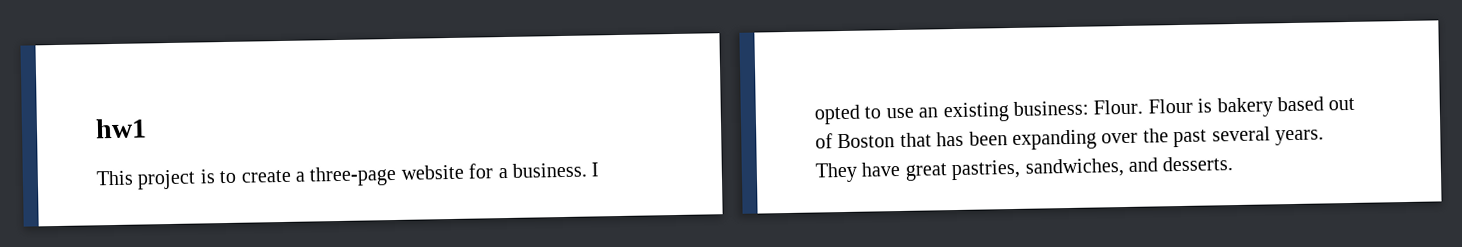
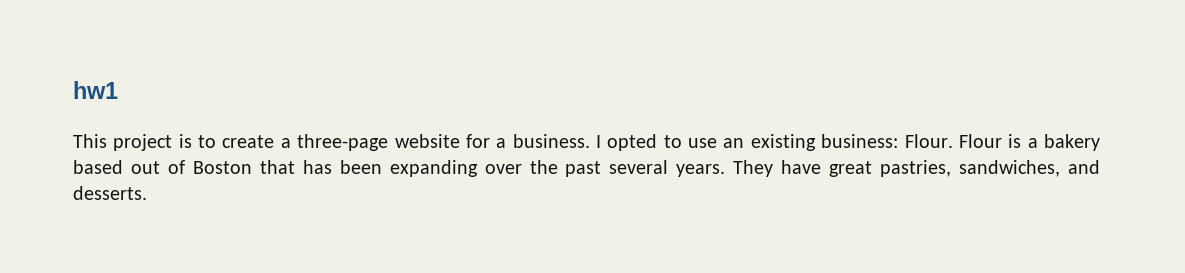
- Flour is bakery based out of Boston that has been expanding over the past several years.
+ Flour is a bakery based out of Boston that has been expanding over the past several years.

